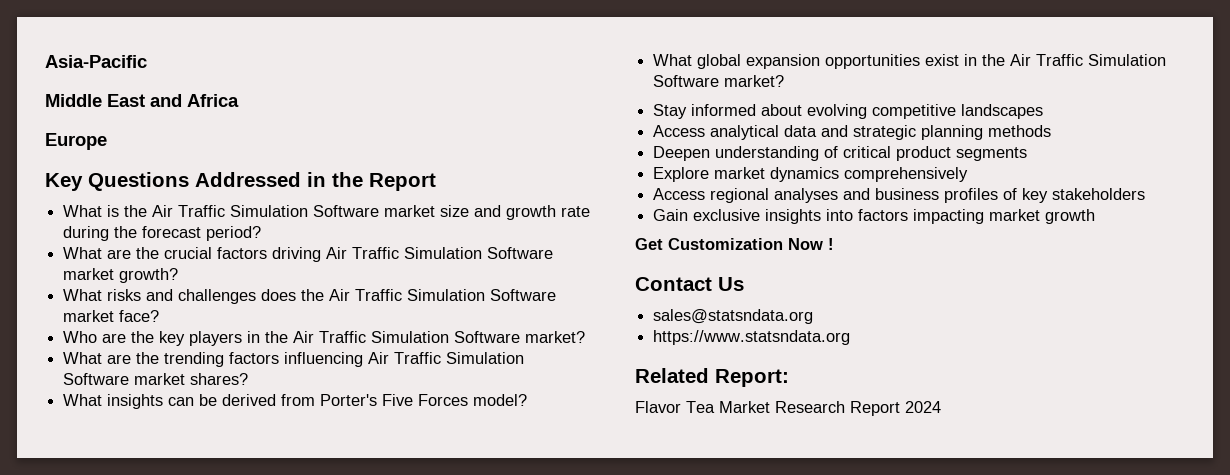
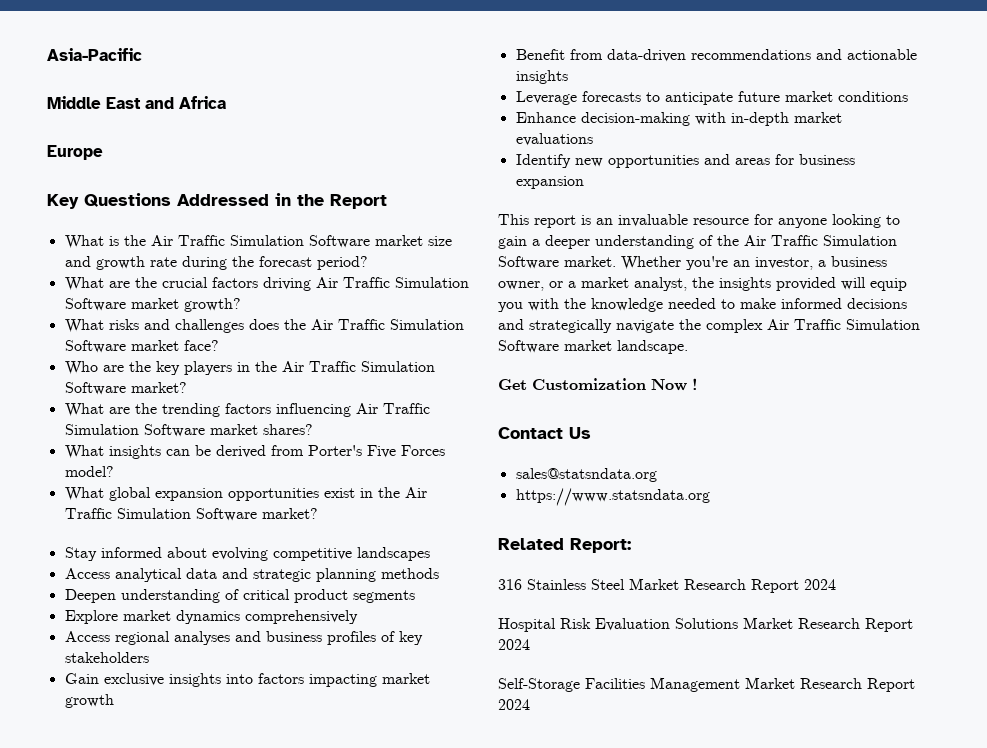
+ Benefit from data-driven recommendations and actionable insights
+ Leverage forecasts to anticipate future market conditions
+ Enhance decision-making with in-depth market evaluations
+ Identify new opportunities and areas for business expansion
+ This report is an invaluable resource for anyone looking to gain a deeper understanding of the Air Traffic Simulation Software market. Whether you're an investor, a business owner, or a market analyst, the insights provided will equip you with the knowledge needed to make informed decisions and strategically navigate the complex Air Traffic Simulation Software market landscape.
- Flavor Tea Market Research Report 2024
+ 316 Stainless Steel Market Research Report 2024
+ Hospital Risk Evaluation Solutions Market Research Report 2024
+ Self-Storage Facilities Management Market Research Report 2024

